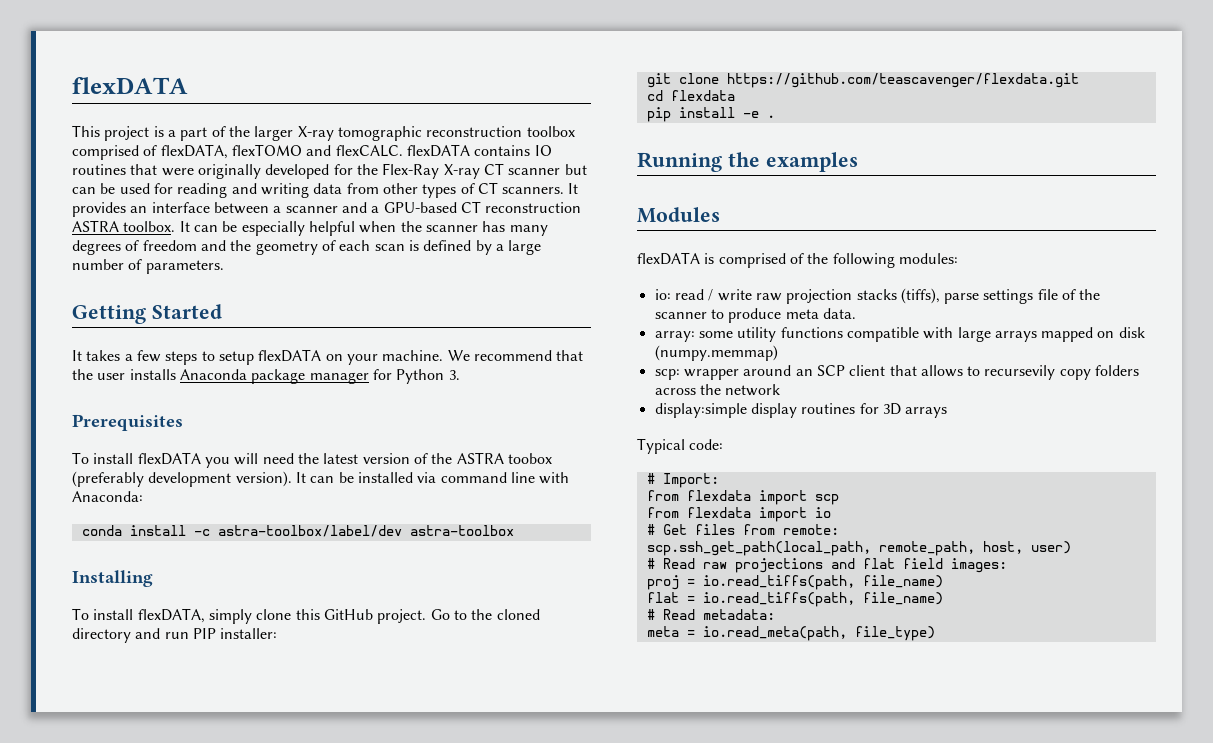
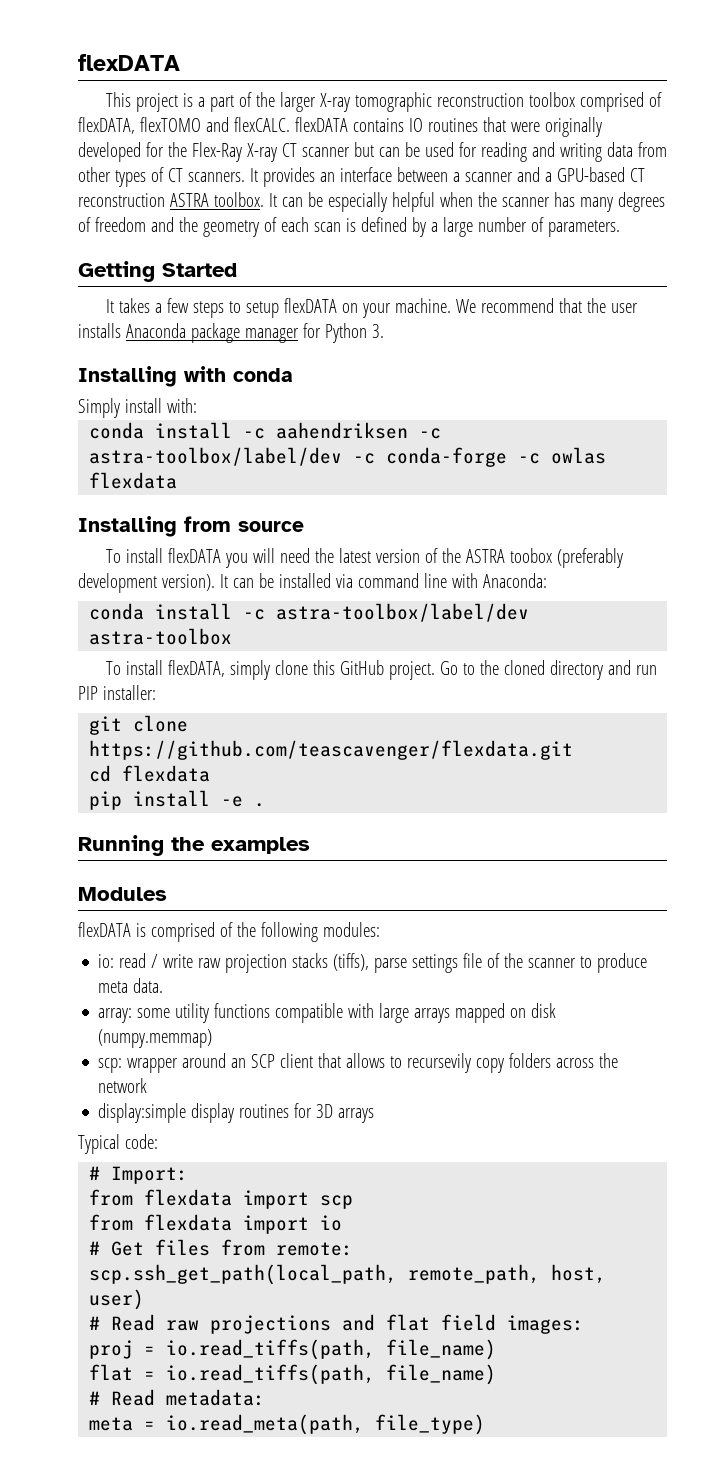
- Prerequisites
+ Installing with conda
+ Simply install with:
+ conda install -c aahendriksen -c astra-toolbox/label/dev -c conda-forge -c owlas flexdata
+ Installing from source
- Installing

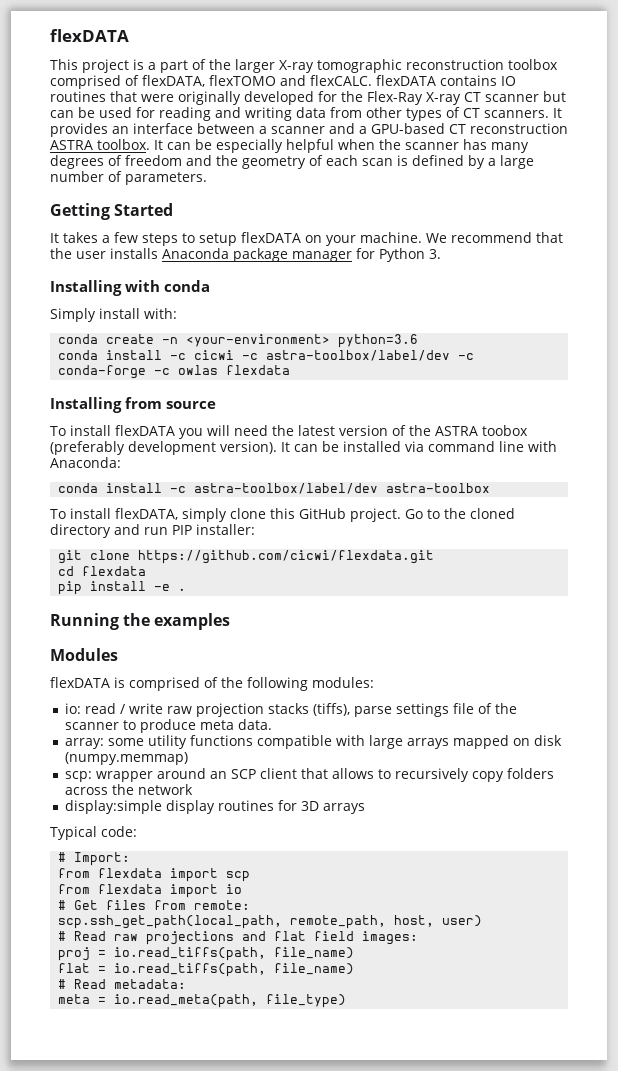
- conda install -c aahendriksen -c astra-toolbox/label/dev -c conda-forge -c owlas flexdata
+ conda create -n <your-environment> python=3.6
+ conda install -c cicwi -c astra-toolbox/label/dev -c conda-forge -c owlas flexdata
- git clone https://github.com/teascavenger/flexdata.git
+ git clone https://github.com/cicwi/flexdata.git
- scp: wrapper around an SCP client that allows to recursevily copy folders across the network
+ scp: wrapper around an SCP client that allows to recursively copy folders across the network

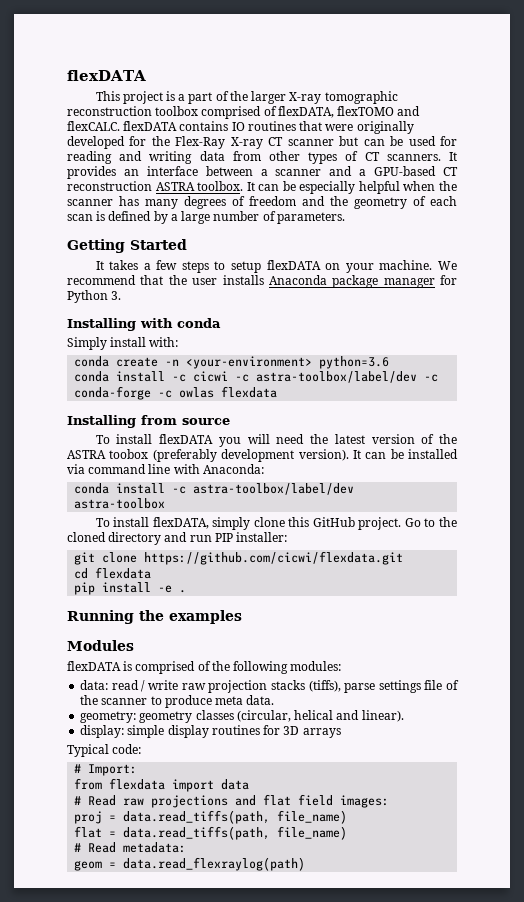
- io: read / write raw projection stacks (tiffs), parse settings file of the scanner to produce meta data.
+ data: read / write raw projection stacks (tiffs), parse settings file of the scanner to produce meta data.
- array: some utility functions compatible with large arrays mapped on disk (numpy.memmap)
- scp: wrapper around an SCP client that allows to recursively copy folders across the network
- display:simple display routines for 3D arrays
+ geometry: geometry classes (circular, helical and linear).
+ display: simple display routines for 3D arrays
- from flexdata import scp
- from flexdata import io
- # Get files from remote:
- scp.ssh_get_path(local_path, remote_path, host, user)
+ from flexdata import data
- proj = io.read_tiffs(path, file_name)
+ proj = data.read_tiffs(path, file_name)
- flat = io.read_tiffs(path, file_name)
+ flat = data.read_tiffs(path, file_name)
- meta = io.read_meta(path, file_type)
+ geom = data.read_flexraylog(path)

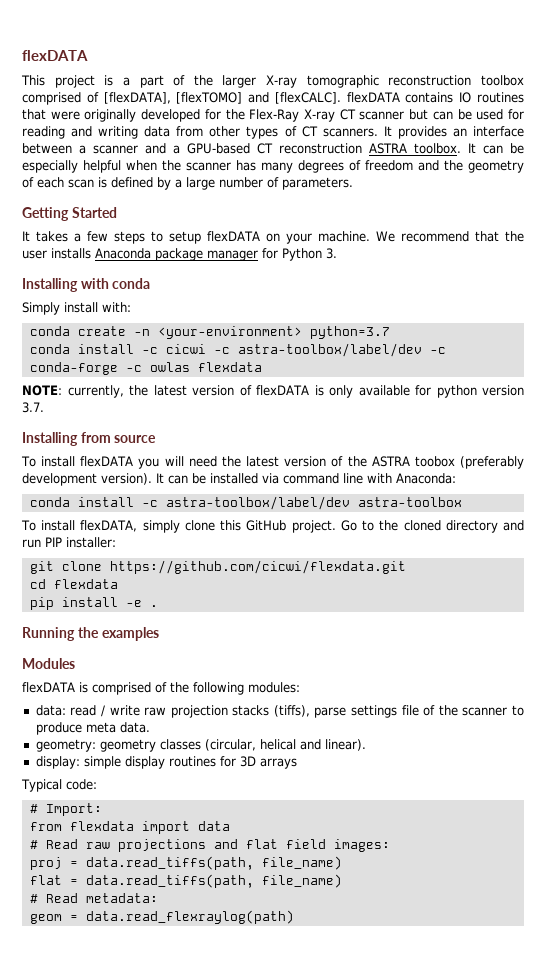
- This project is a part of the larger X-ray tomographic reconstruction toolbox comprised of flexDATA, flexTOMO and flexCALC. flexDATA contains IO routines that were originally developed for the Flex-Ray X-ray CT scanner but can be used for reading and writing data from other types of CT scanners.
+ This project is a part of the larger X-ray tomographic reconstruction toolbox comprised of [flexDATA], [flexTOMO] and [flexCALC]. flexDATA contains IO routines that were originally developed for the Flex-Ray X-ray CT scanner but can be used for reading and writing data from other types of CT scanners.
- conda create -n <your-environment> python=3.6
+ conda create -n <your-environment> python=3.7
+ NOTE: currently, the latest version of flexDATA is only available for python version 3.7.

